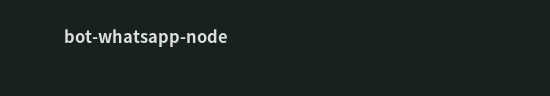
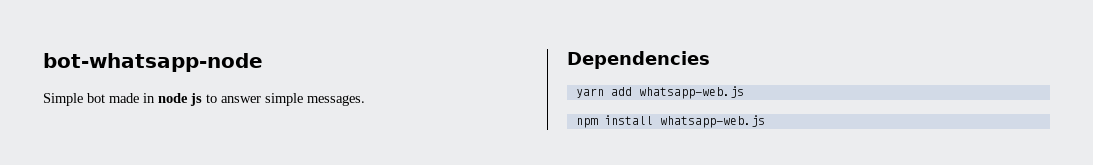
+ Simple bot made in node js to answer simple messages.
+ Dependencies
+ yarn add whatsapp-web.js
+ npm install whatsapp-web.js

